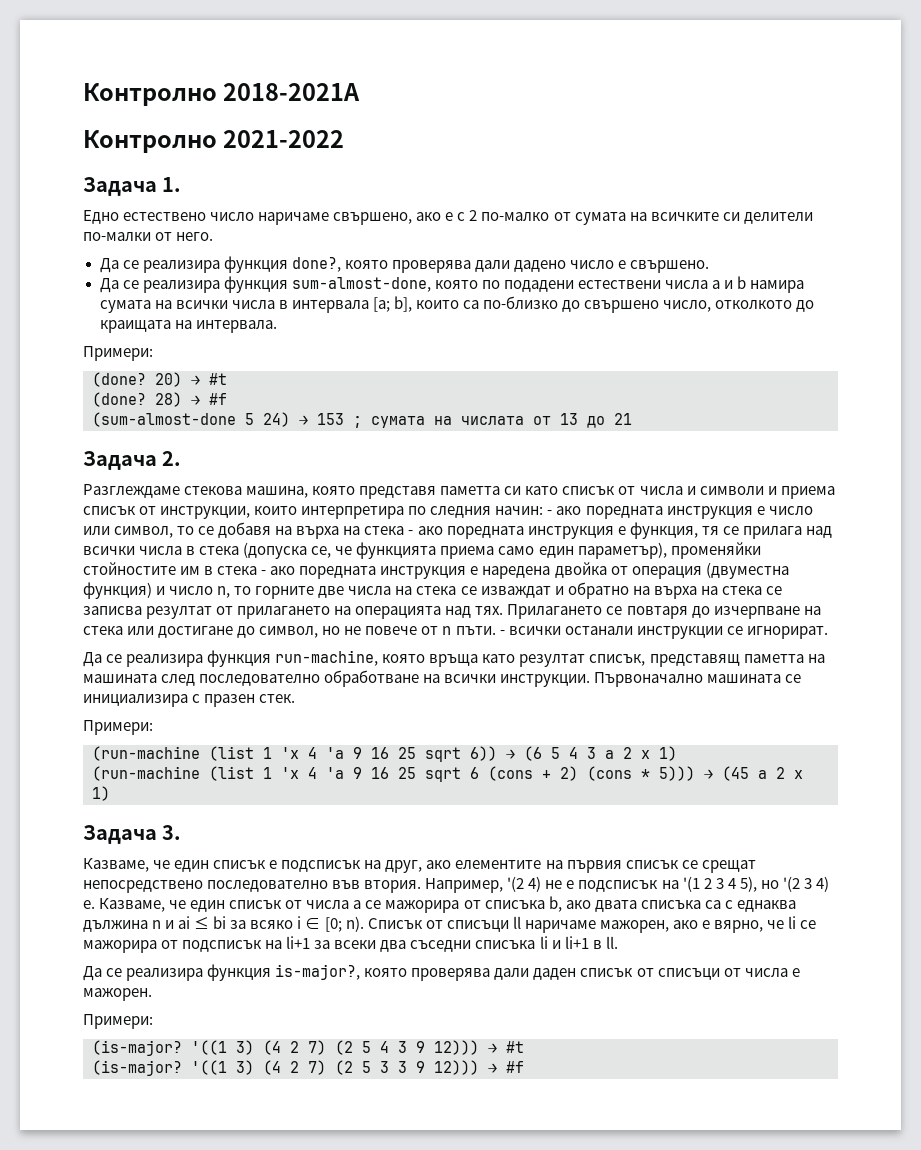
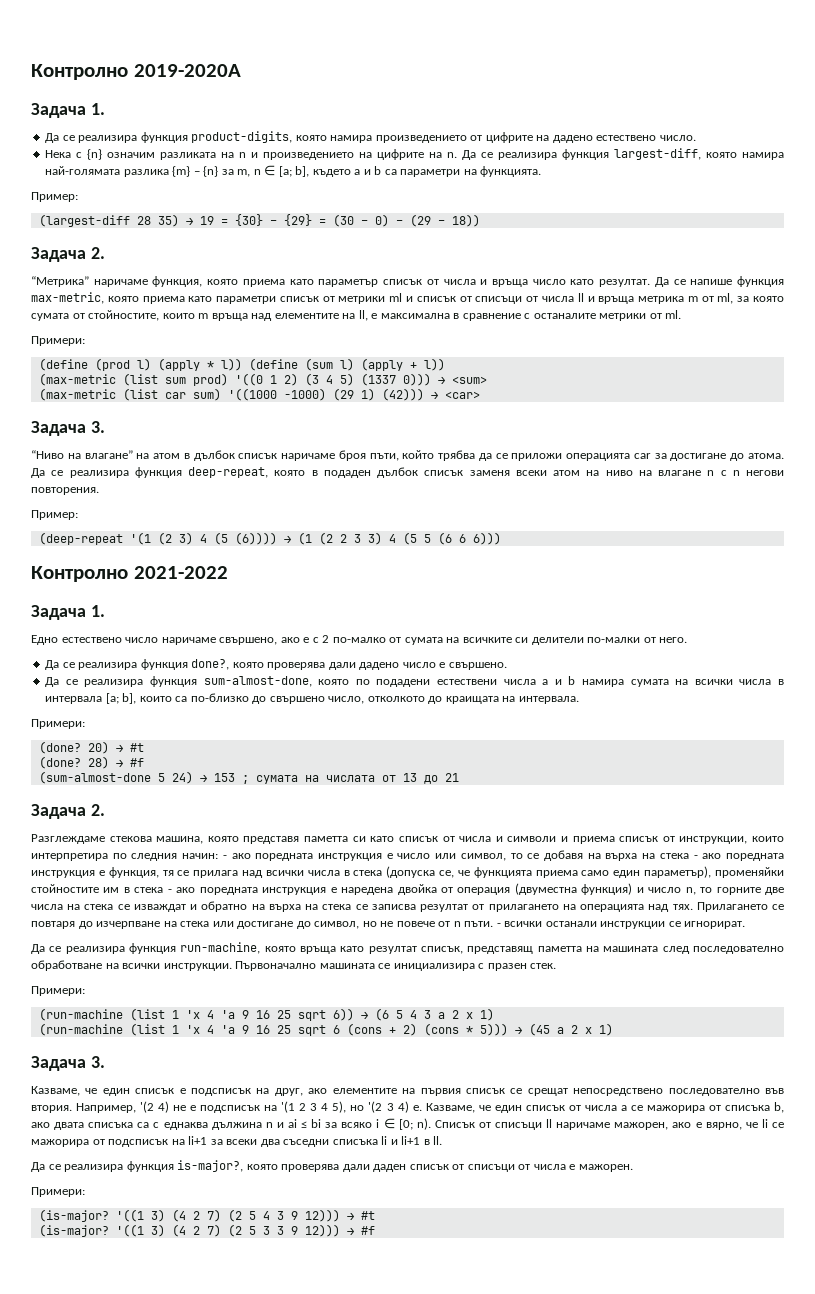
- Контролно 2018-2021А
+ Контролно 2019-2020А
+ Задача 1.
+ Да се реализира функция product-digits, която намира произведението от цифрите на дадено естествено число.
+ Нека с {n} означим разликата на n и произведението на цифрите на n. Да се реализира функция largest-diff, която намира най-голямата разлика {m} – {n} за m, n ∈ [a; b], където a и b са параметри на функцията.
+ Пример:
+ (largest-diff 28 35) → 19 = {30} – {29} = (30 – 0) – (29 – 18))
+ Задача 2.
+ “Метрика” наричаме функция, която приема като параметър списък от числа и връща число като резултат. Да се напише функция max-metric, която приема като параметри списък от метрики ml и списък от списъци от числа ll и връща метрика m от ml, за която сумата от стойностите, които m връща над елементите на ll, е максимална в сравнение с останалите метрики от ml.
+ Примери:
+ (define (prod l) (apply * l)) (define (sum l) (apply + l))
+ (max-metric (list sum prod) '((0 1 2) (3 4 5) (1337 0))) → <sum>
+ (max-metric (list car sum) '((1000 -1000) (29 1) (42))) → <car>
+ Задача 3.
+ “Ниво на влагане” на атом в дълбок списък наричаме броя пъти, който трябва да се приложи операцията car за достигане до атома. Да се реализира функция deep-repeat, която в подаден дълбок списък заменя всеки атом на ниво на влагане n с n негови повторения.
+ Пример:
+ (deep-repeat '(1 (2 3) 4 (5 (6)))) → (1 (2 2 3 3) 4 (5 5 (6 6 6)))

